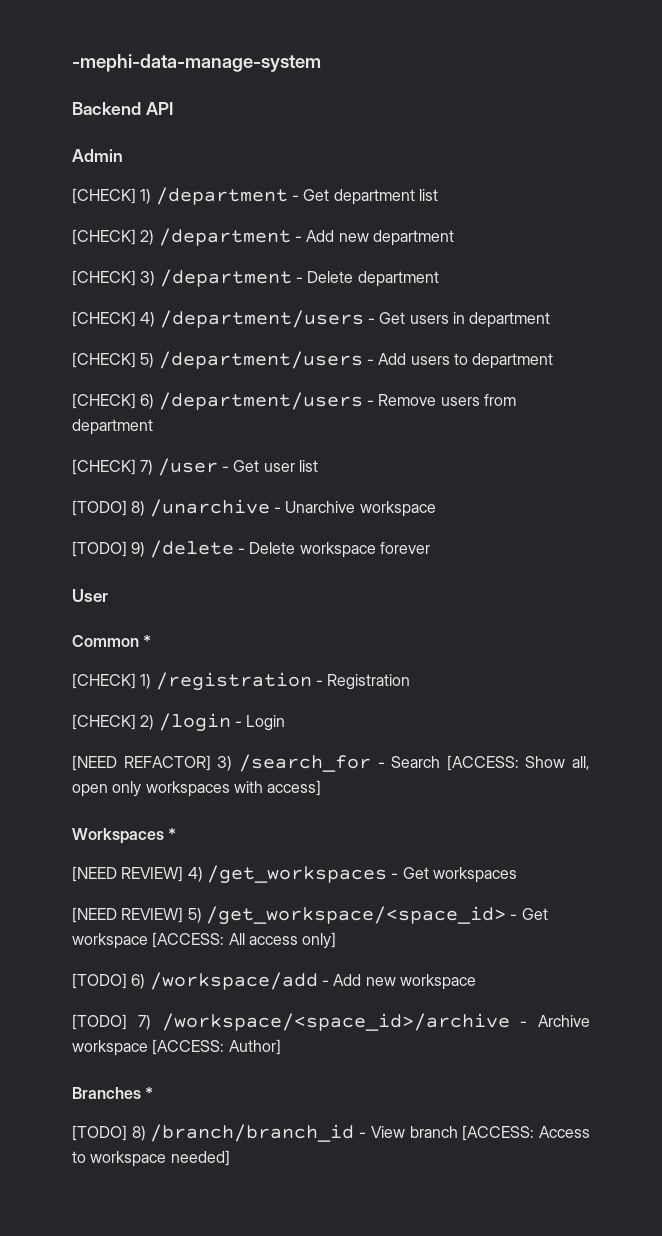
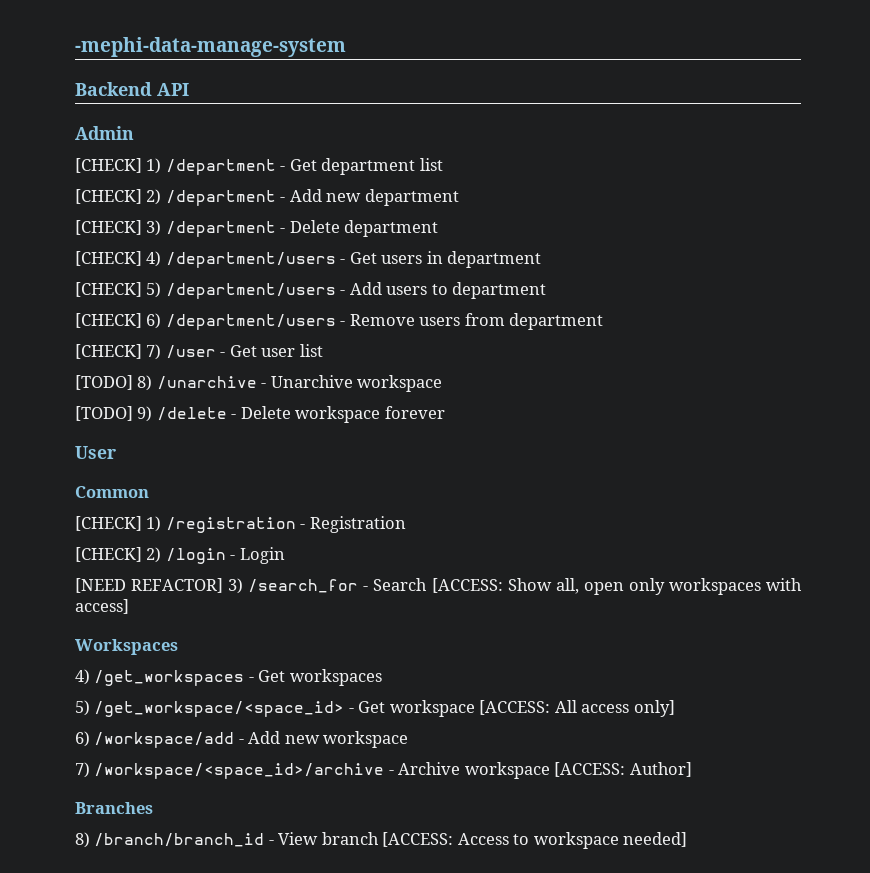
- Common *
+ Common
- Workspaces *
- [NEED REVIEW] 4) /get_workspaces - Get workspaces
+ Workspaces
+ 4) /get_workspaces - Get workspaces
- [NEED REVIEW] 5) /get_workspace/<space_id> - Get workspace [ACCESS: All access only]
+ 5) /get_workspace/<space_id> - Get workspace [ACCESS: All access only]
- [TODO] 6) /workspace/add - Add new workspace
+ 6) /workspace/add - Add new workspace
- [TODO] 7) /workspace/<space_id>/archive - Archive workspace [ACCESS: Author]
+ 7) /workspace/<space_id>/archive - Archive workspace [ACCESS: Author]
- Branches *
- [TODO] 8) /branch/branch_id - View branch [ACCESS: Access to workspace needed]
+ Branches
+ 8) /branch/branch_id - View branch [ACCESS: Access to workspace needed]

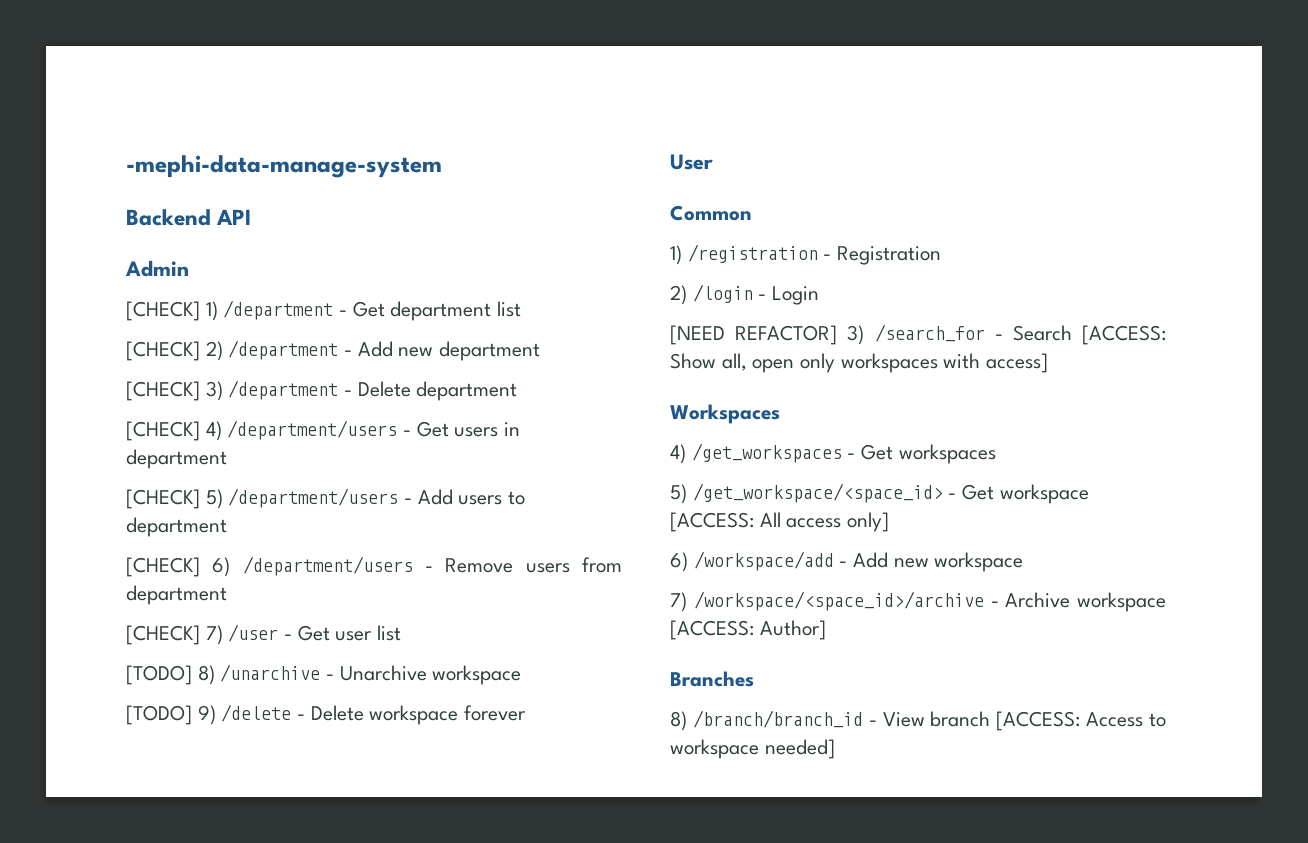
- [CHECK] 1) /registration - Registration
+ 1) /registration - Registration
- [CHECK] 2) /login - Login
+ 2) /login - Login

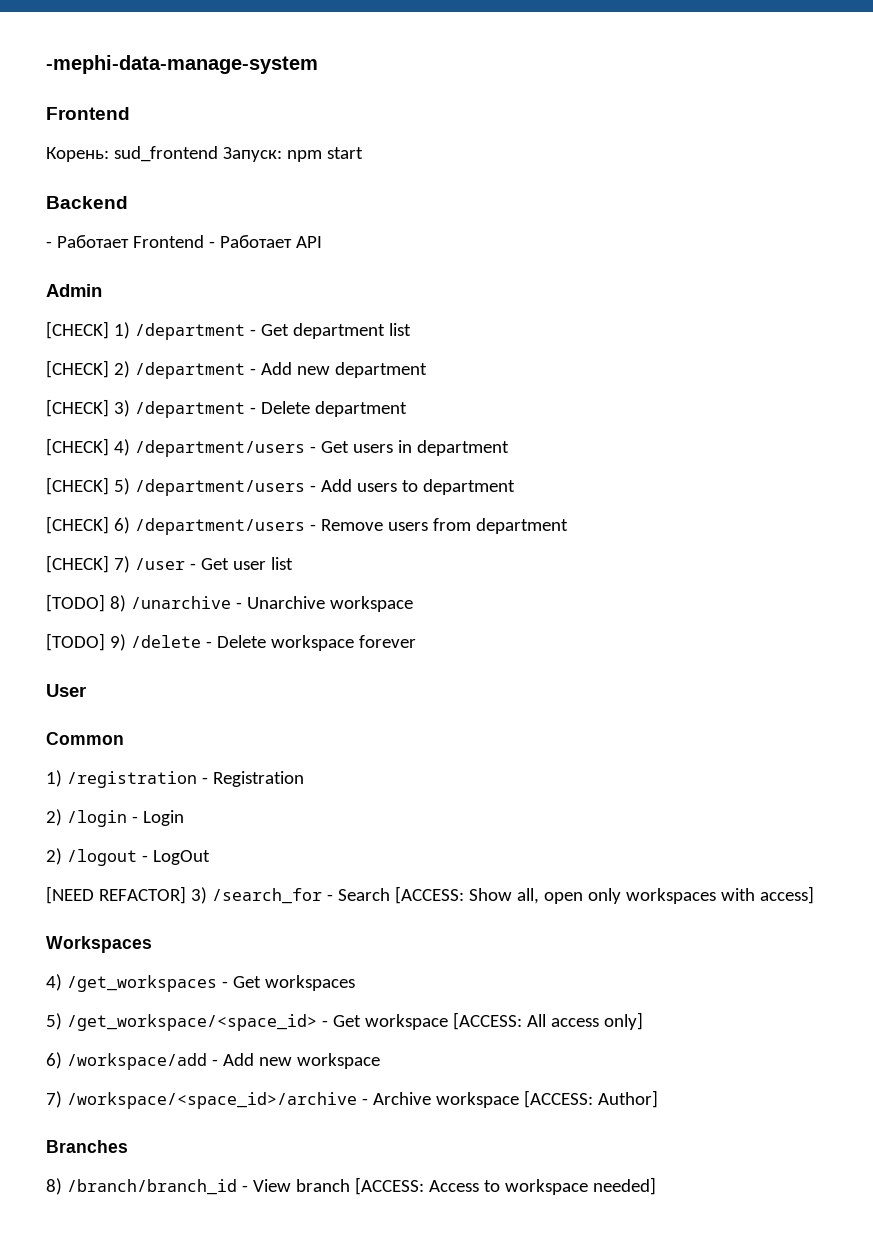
  -mephi-data-manage-system
- Backend API
+ Frontend
+ Корень: sud_frontend Запуск: npm start
+ Backend
+ - Работает Frontend - Работает API
+ 2) /logout - LogOut

